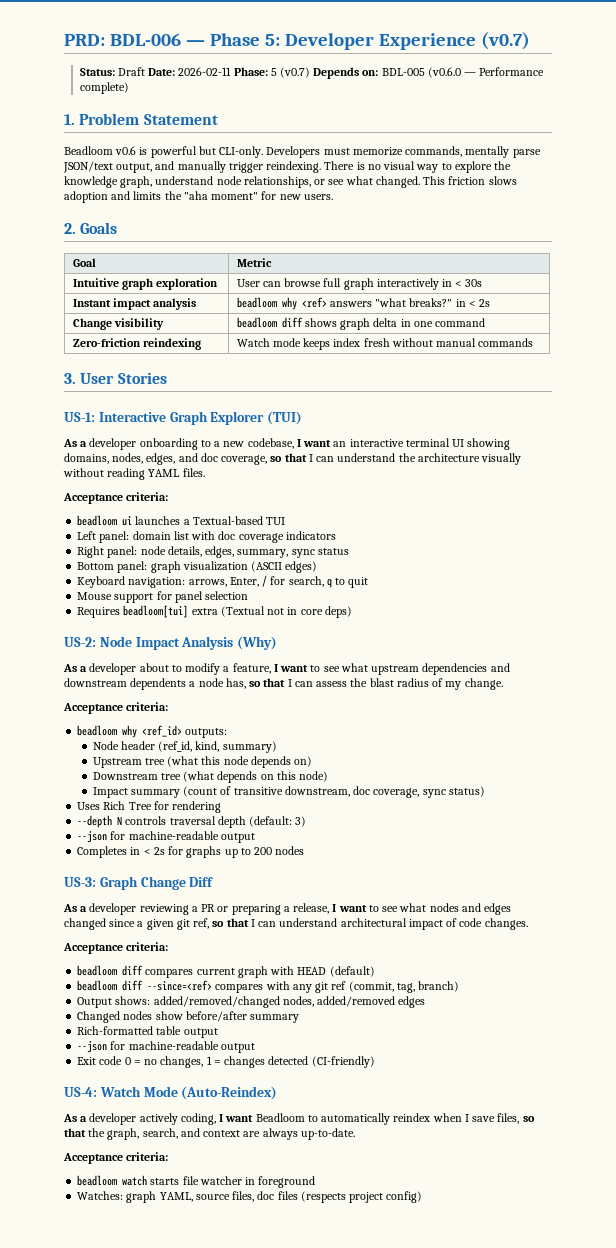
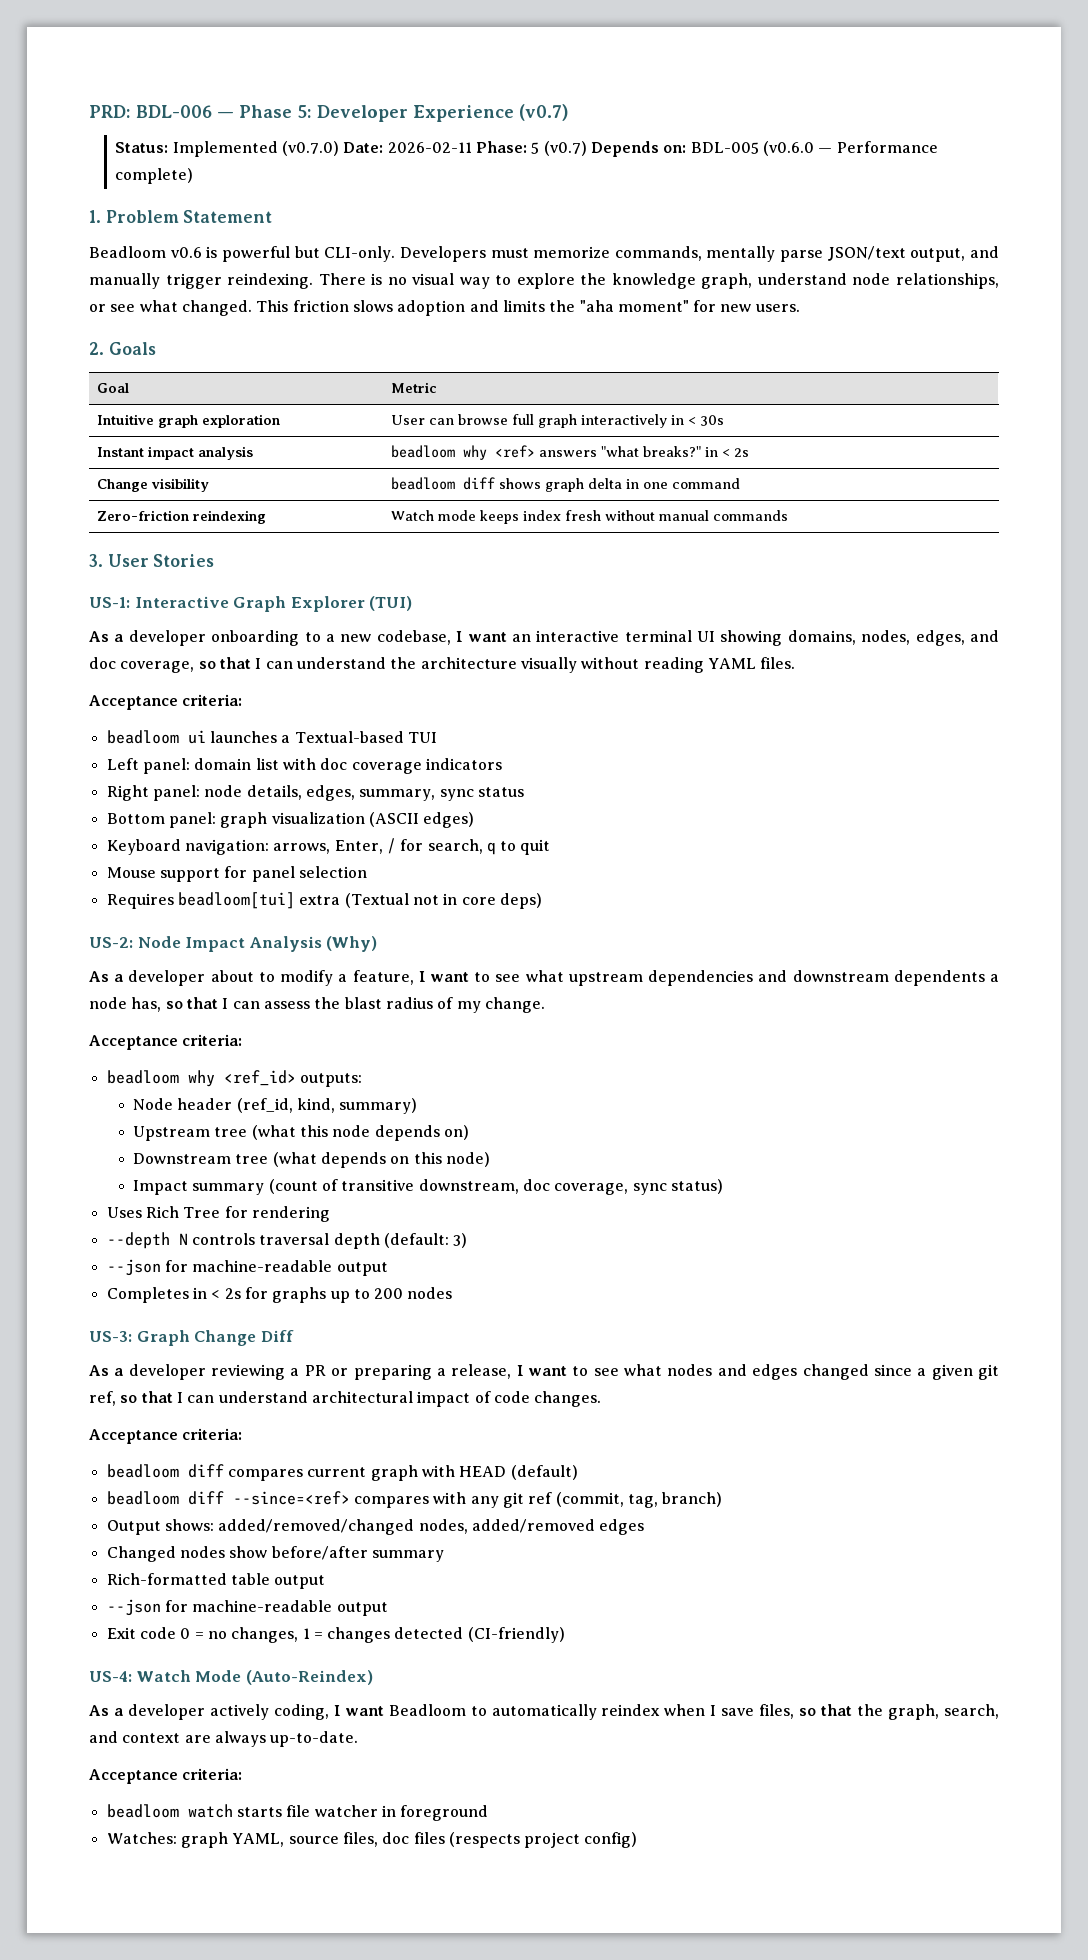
- Status: Draft Date: 2026-02-11 Phase: 5 (v0.7) Depends on: BDL-005 (v0.6.0 — Performance complete)
+ Status: Implemented (v0.7.0) Date: 2026-02-11 Phase: 5 (v0.7) Depends on: BDL-005 (v0.6.0 — Performance complete)

